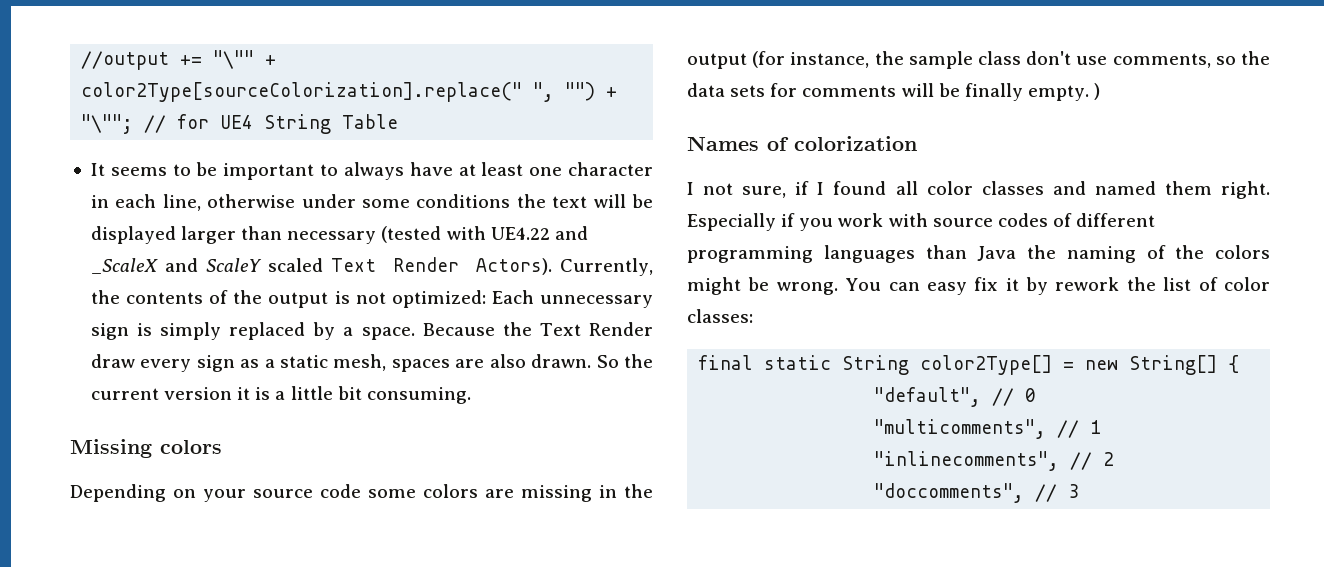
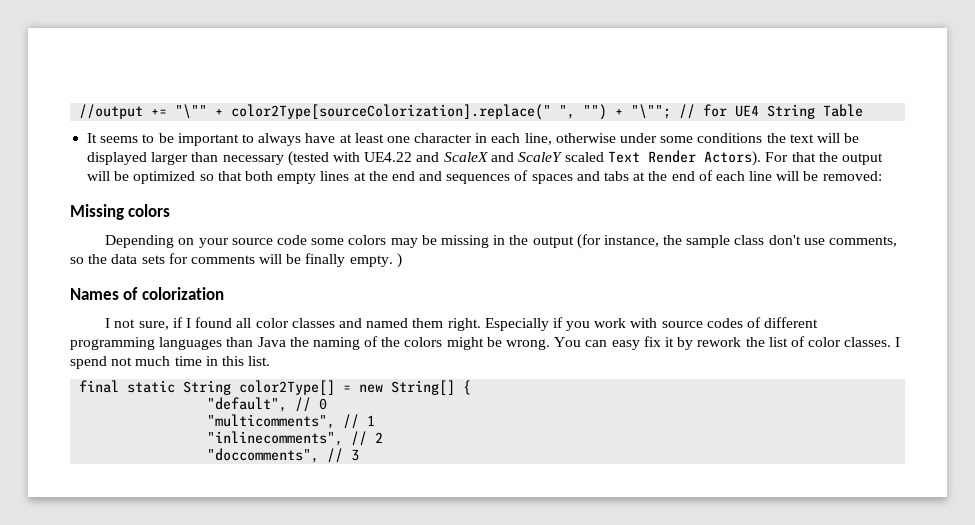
- It seems to be important to always have at least one character in each line, otherwise under some conditions the text will be displayed larger than necessary (tested with UE4.22 and _ScaleX and ScaleY scaled Text Render Actors).
+ It seems to be important to always have at least one character in each line, otherwise under some conditions the text will be displayed larger than necessary (tested with UE4.22 and ScaleX and ScaleY scaled Text Render Actors).
- Currently, the contents of the output is not optimized: Each unnecessary sign is simply replaced by a space. Because the Text Render draw every sign as a static mesh, spaces are also drawn. So the current version it is a little bit consuming.
+ For that the output will be optimized so that both empty lines at the end and sequences of spaces and tabs at the end of each line will be removed:
- Depending on your source code some colors are missing in the output (for instance, the sample class don't use comments, so the data sets for comments will be finally empty. )
+ Depending on your source code some colors may be missing in the output (for instance, the sample class don't use comments, so the data sets for comments will be finally empty. )
- You can easy fix it by rework the list of color classes:
+ You can easy fix it by rework the list of color classes. I spend not much time in this list.

